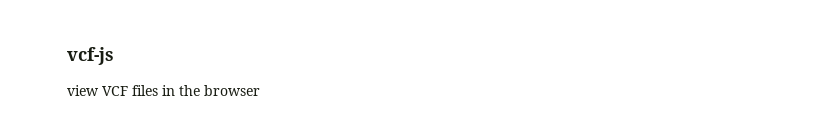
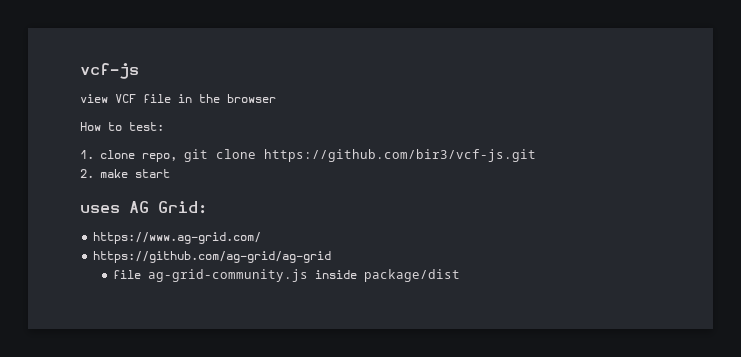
- view VCF files in the browser
+ view VCF file in the browser
+ How to test:
+ 1. clone repo, git clone https://github.com/bir3/vcf-js.git
+ 2. make start
+ uses AG Grid:
+ https://www.ag-grid.com/
+ https://github.com/ag-grid/ag-grid
+ file ag-grid-community.js inside package/dist

